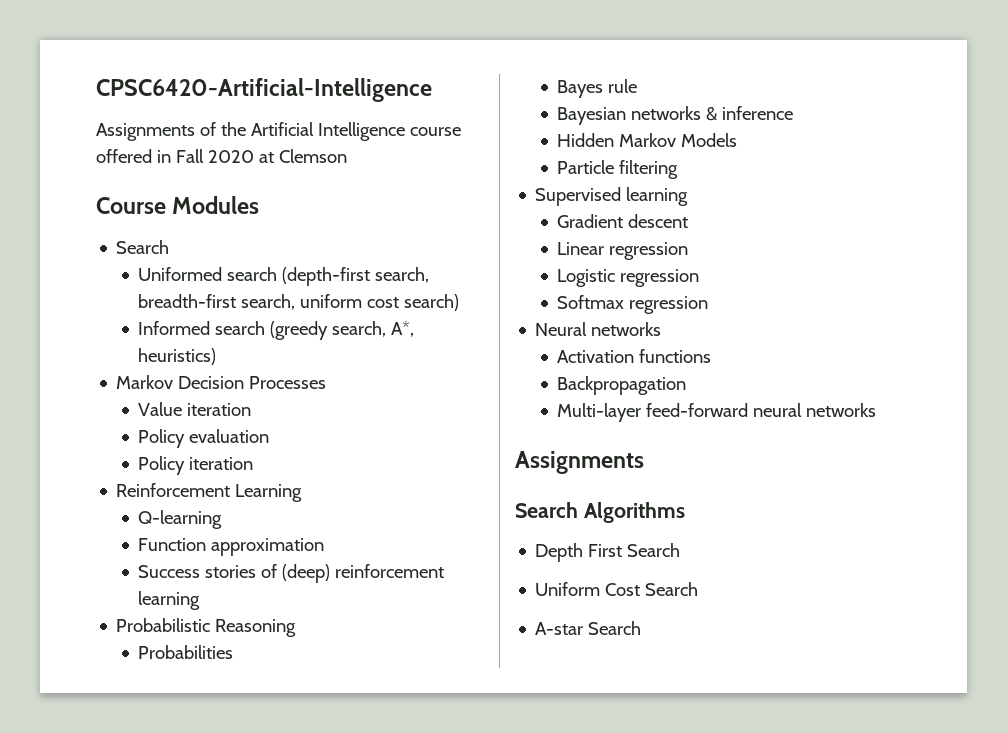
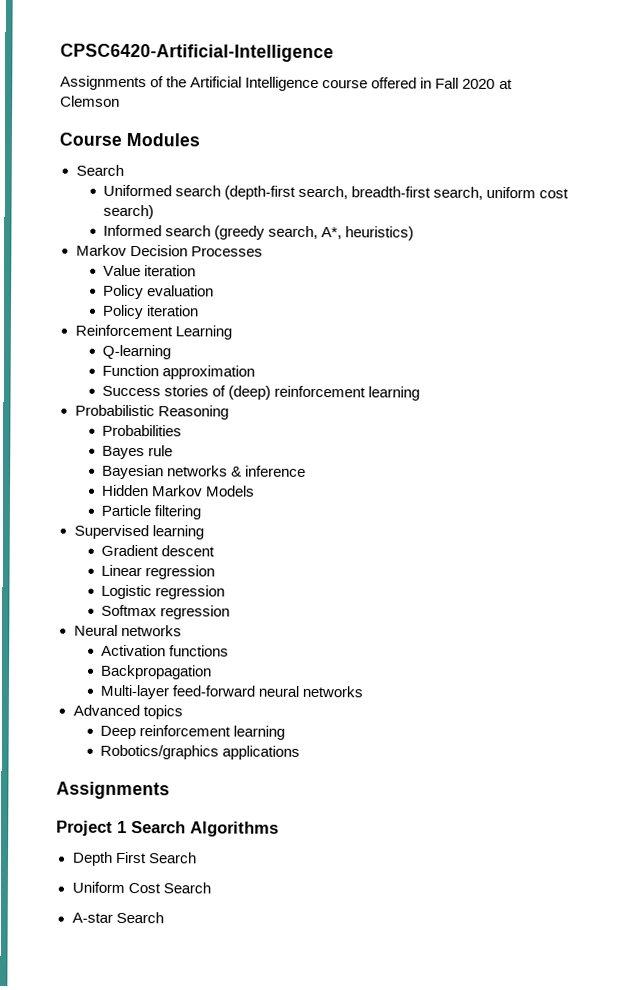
+ Advanced topics
+ Deep reinforcement learning
+ Robotics/graphics applications
- Search Algorithms
+ Project 1 Search Algorithms

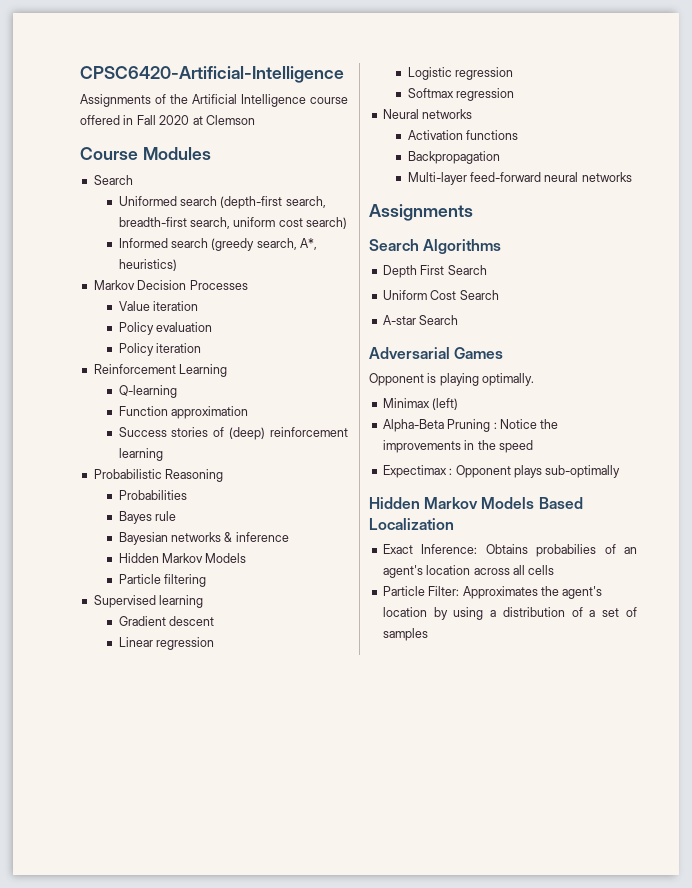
- Advanced topics
- Deep reinforcement learning
- Robotics/graphics applications
- Project 1 Search Algorithms
+ Search Algorithms
+ Adversarial Games
+ Opponent is playing optimally.
+ Minimax (left)
+ Alpha-Beta Pruning : Notice the improvements in the speed
+ Expectimax : Opponent plays sub-optimally
+ Hidden Markov Models Based Localization
+ Exact Inference: Obtains probabilies of an agent's location across all cells
+ Particle Filter: Approximates the agent's location by using a distribution of a set of samples

